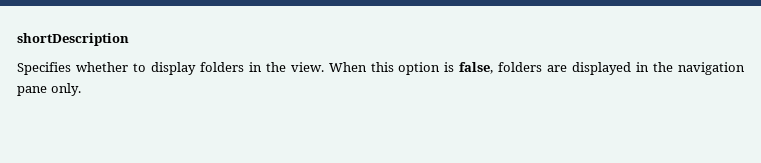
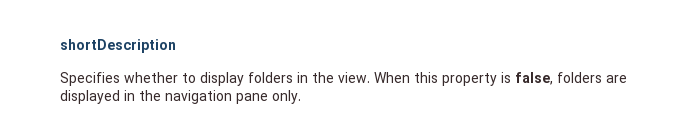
- When this option is false, folders are displayed in the navigation pane only.
+ When this property is false, folders are displayed in the navigation pane only.

